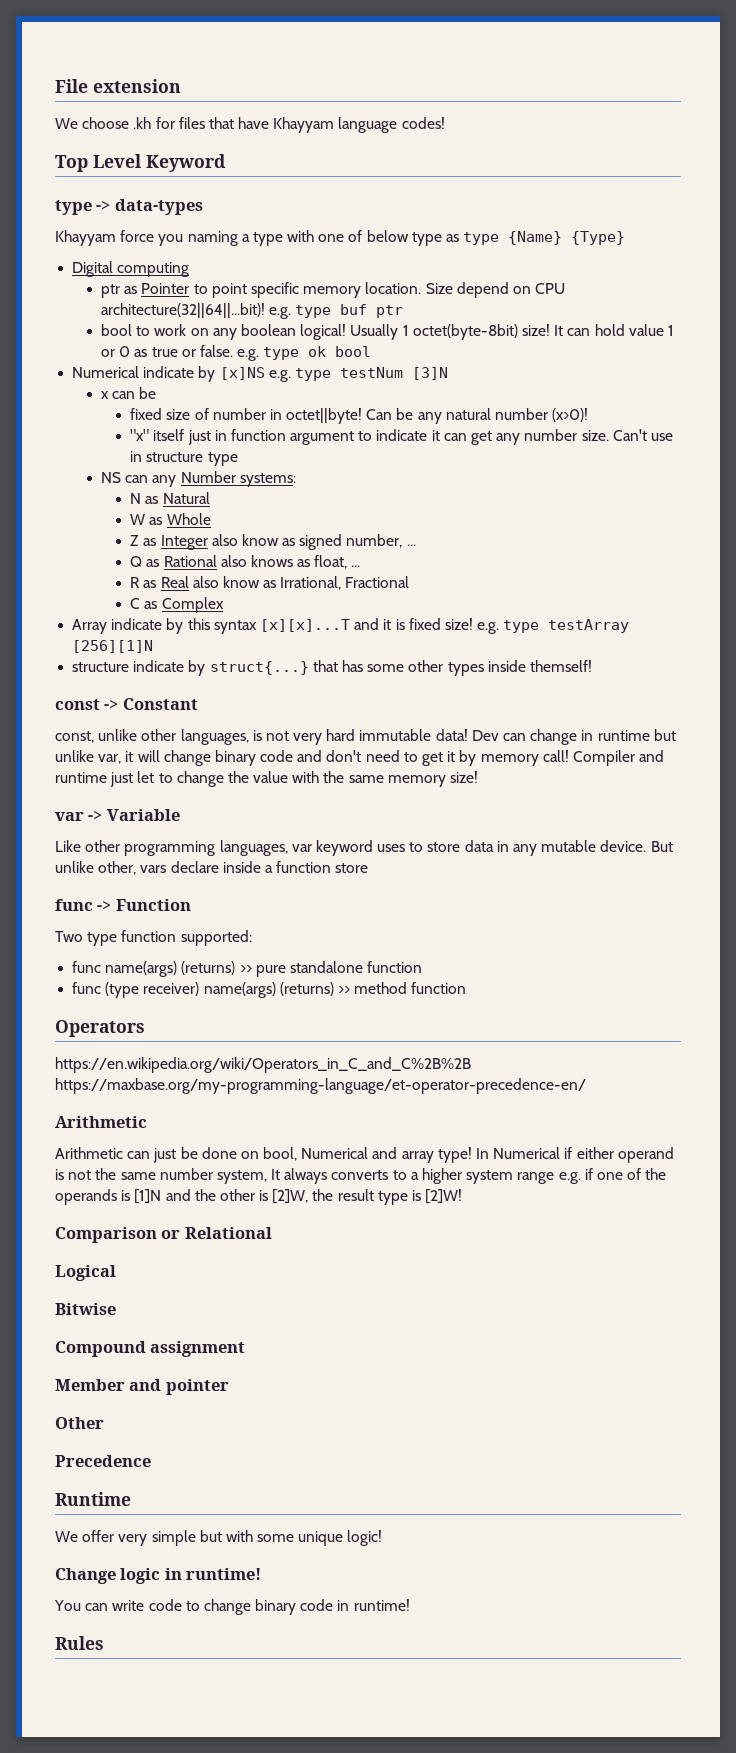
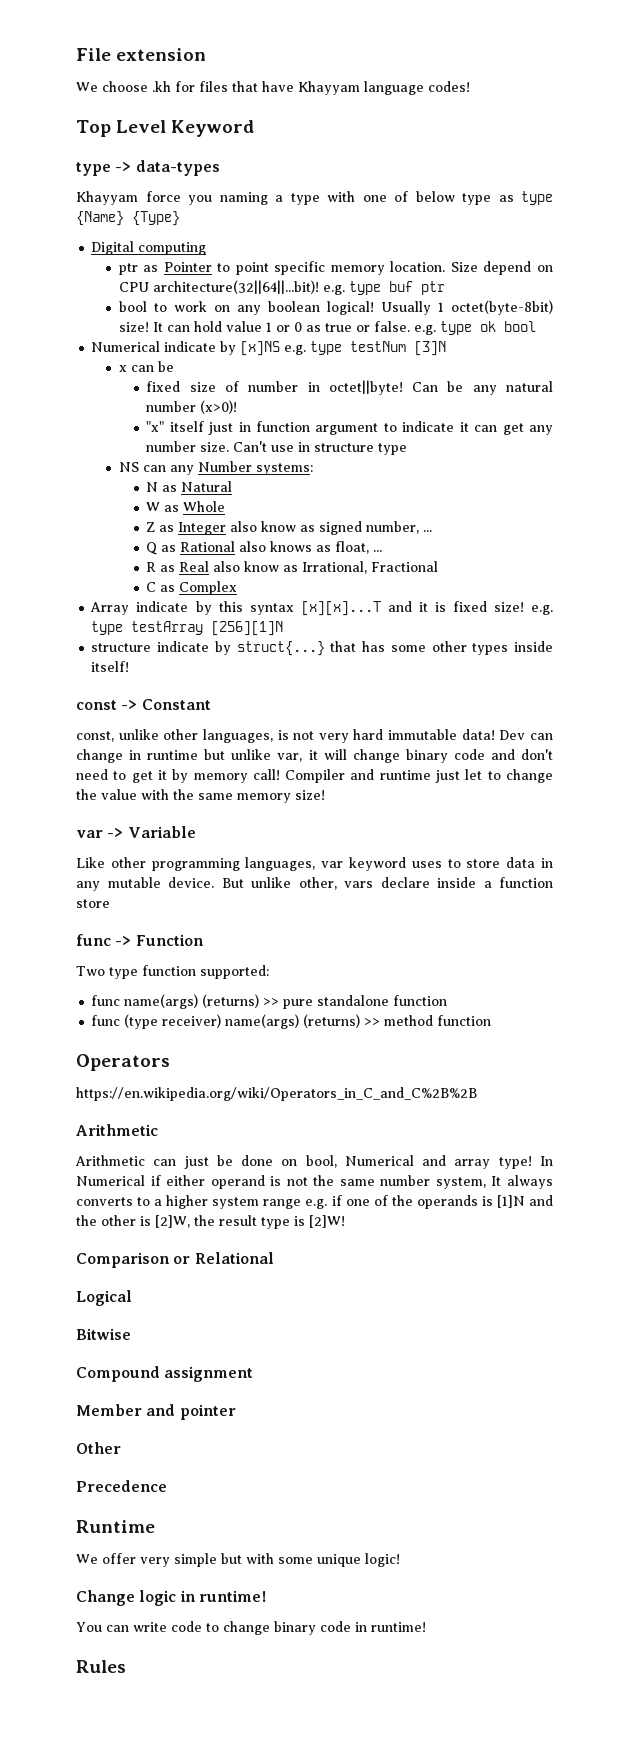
- structure indicate by struct{...} that has some other types inside themself!
+ structure indicate by struct{...} that has some other types inside itself!
- https://en.wikipedia.org/wiki/Operators_in_C_and_C%2B%2B https://maxbase.org/my-programming-language/et-operator-precedence-en/
+ https://en.wikipedia.org/wiki/Operators_in_C_and_C%2B%2B

